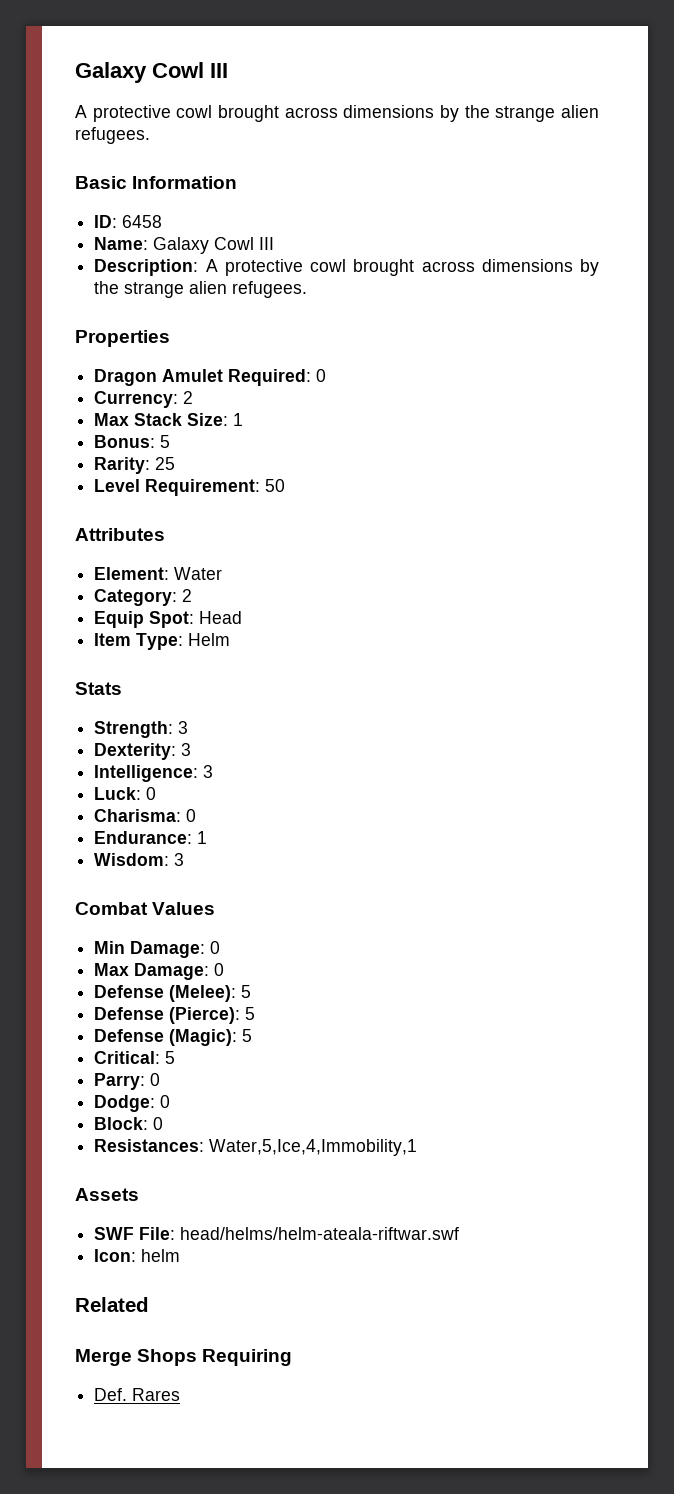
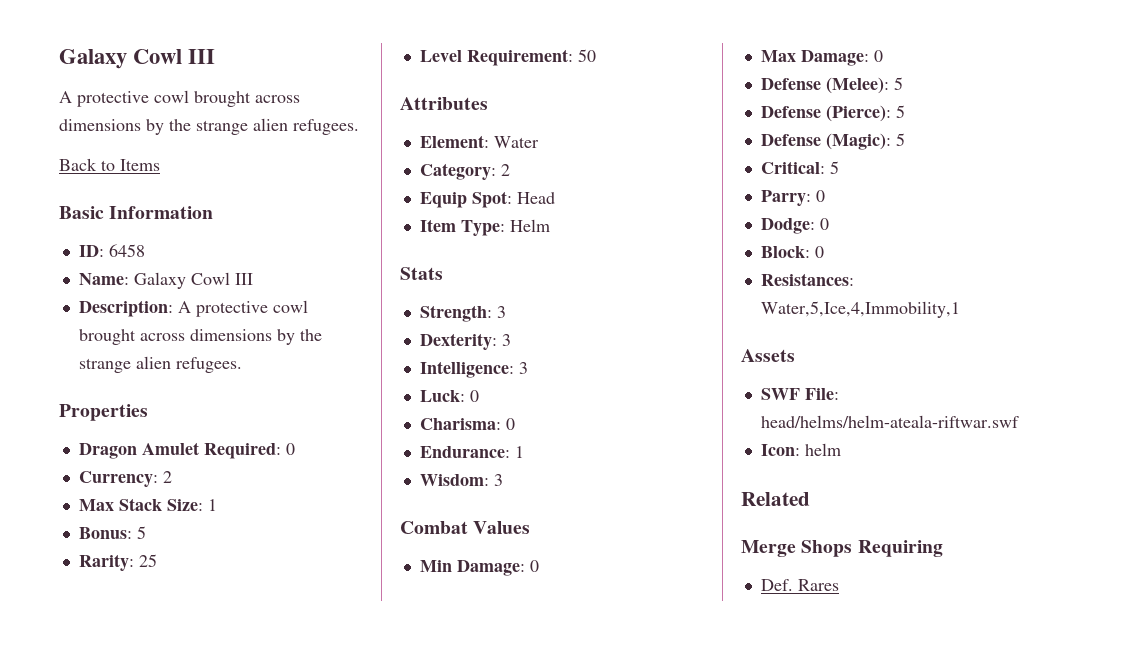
+ Back to Items

